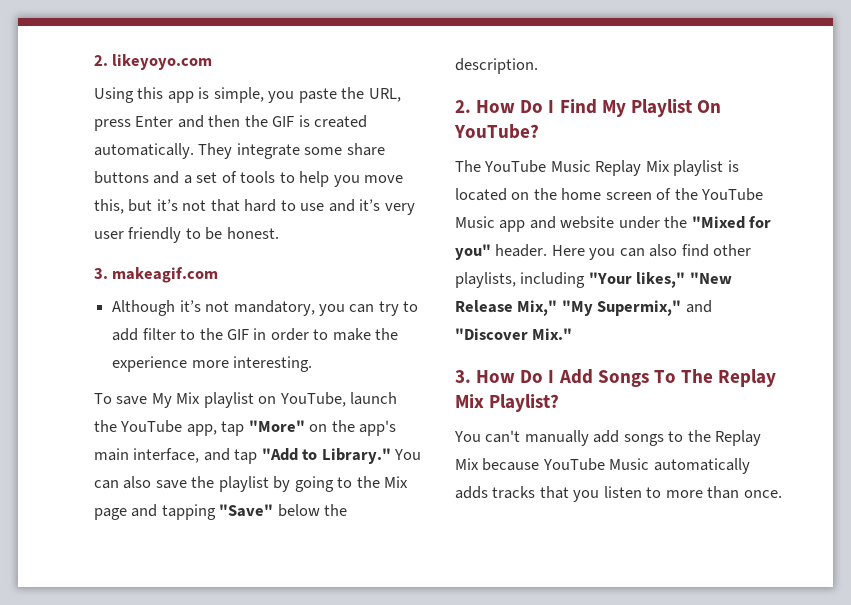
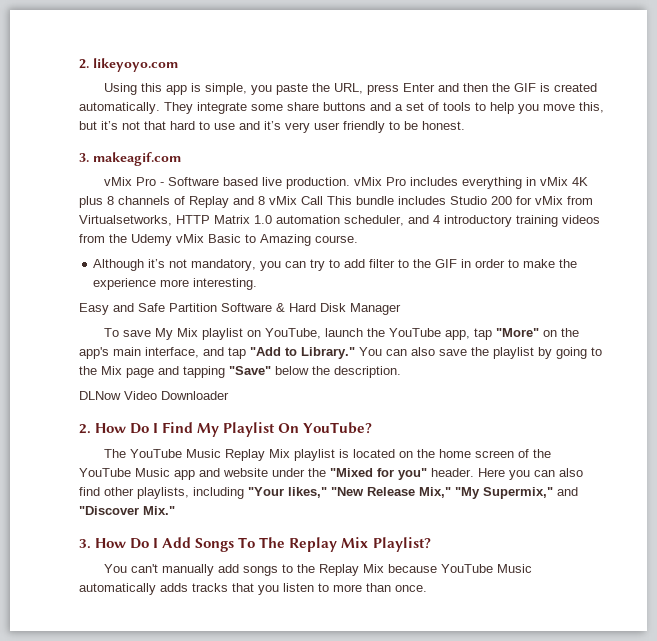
+ vMix Pro - Software based live production. vMix Pro includes everything in vMix 4K plus 8 channels of Replay and 8 vMix Call This bundle includes Studio 200 for vMix from Virtualsetworks, HTTP Matrix 1.0 automation scheduler, and 4 introductory training videos from the Udemy vMix Basic to Amazing course.
+ Easy and Safe Partition Software & Hard Disk Manager
+ DLNow Video Downloader

